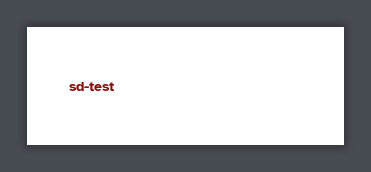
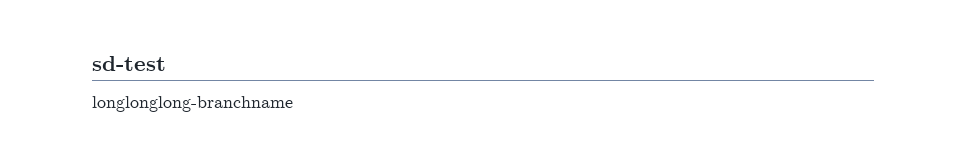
+ longlonglong-branchname

